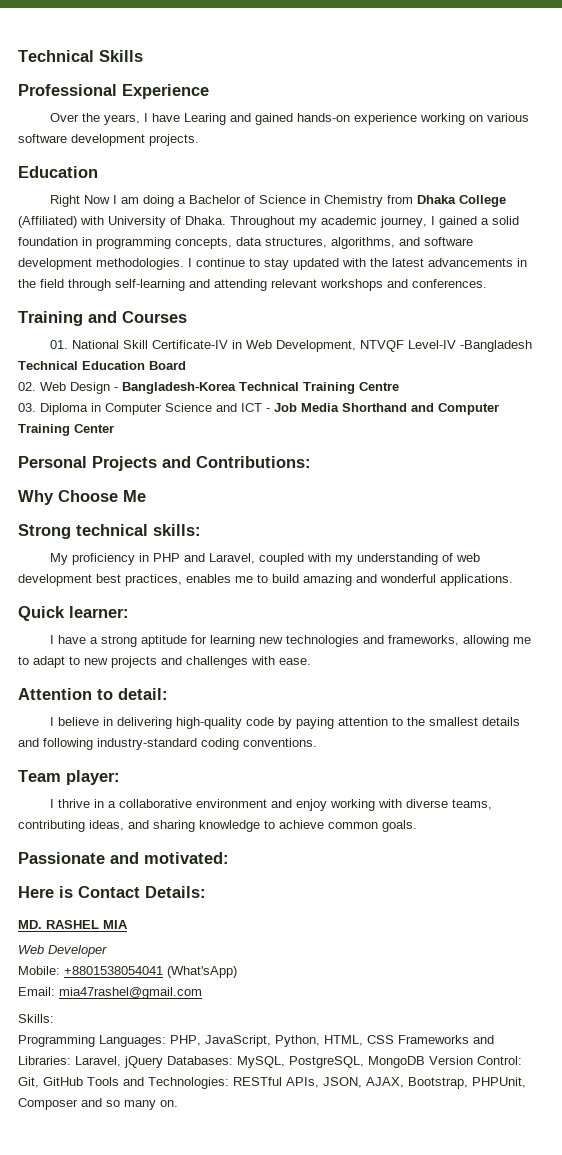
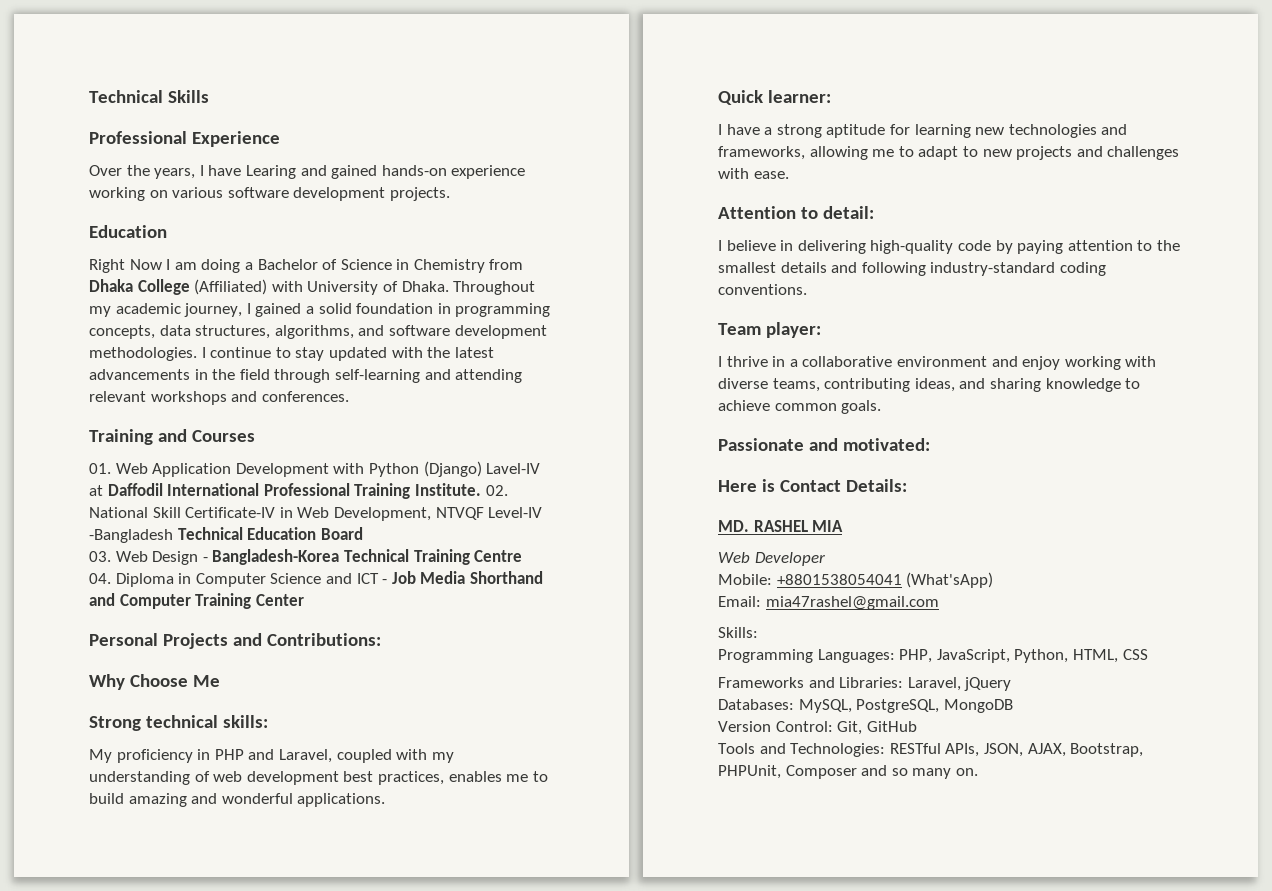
- 01. National Skill Certificate-IV in Web Development, NTVQF Level-IV -Bangladesh Technical Education Board
+ 01. Web Application Development with Python (Django) Lavel-IV at Daffodil International Professional Training Institute. 02. National Skill Certificate-IV in Web Development, NTVQF Level-IV -Bangladesh Technical Education Board
- 02. Web Design - Bangladesh-Korea Technical Training Centre
+ 03. Web Design - Bangladesh-Korea Technical Training Centre
- 03. Diploma in Computer Science and ICT - Job Media Shorthand and Computer Training Center
+ 04. Diploma in Computer Science and ICT - Job Media Shorthand and Computer Training Center
- Programming Languages: PHP, JavaScript, Python, HTML, CSS Frameworks and Libraries: Laravel, jQuery Databases: MySQL, PostgreSQL, MongoDB Version Control: Git, GitHub Tools and Technologies: RESTful APIs, JSON, AJAX, Bootstrap, PHPUnit, Composer and so many on.
+ Programming Languages: PHP, JavaScript, Python, HTML, CSS
+ Frameworks and Libraries: Laravel, jQuery
+ Databases: MySQL, PostgreSQL, MongoDB
+ Version Control: Git, GitHub
+ Tools and Technologies: RESTful APIs, JSON, AJAX, Bootstrap, PHPUnit, Composer and so many on.

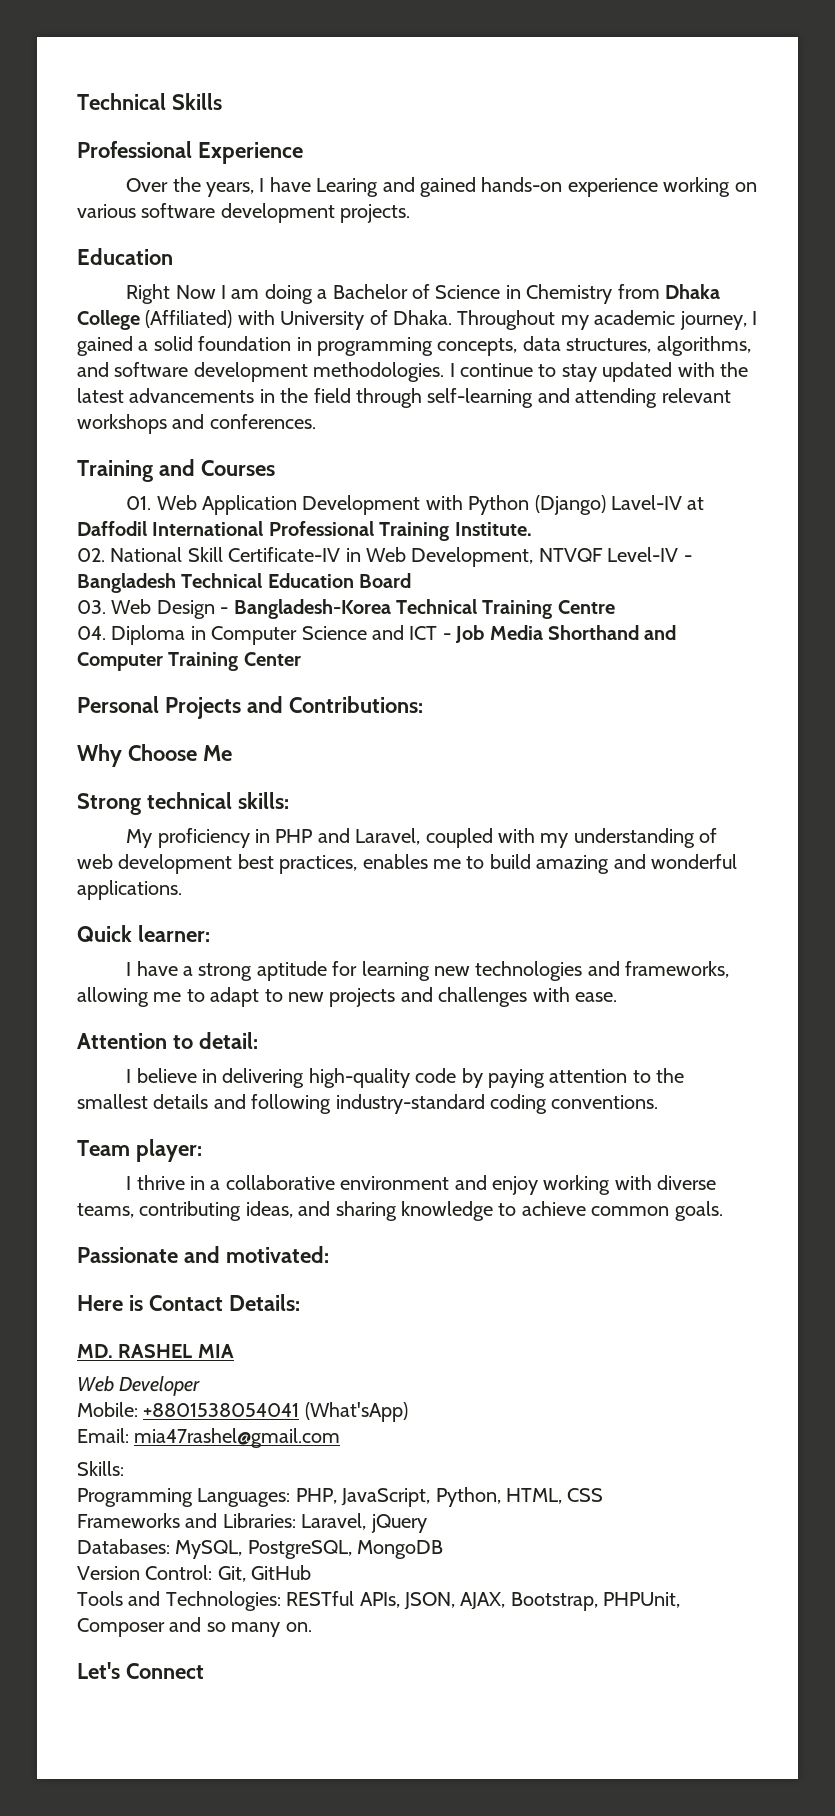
- 01. Web Application Development with Python (Django) Lavel-IV at Daffodil International Professional Training Institute. 02. National Skill Certificate-IV in Web Development, NTVQF Level-IV -Bangladesh Technical Education Board
+ 01. Web Application Development with Python (Django) Lavel-IV at Daffodil International Professional Training Institute.
+ 02. National Skill Certificate-IV in Web Development, NTVQF Level-IV - Bangladesh Technical Education Board
+ Let's Connect

